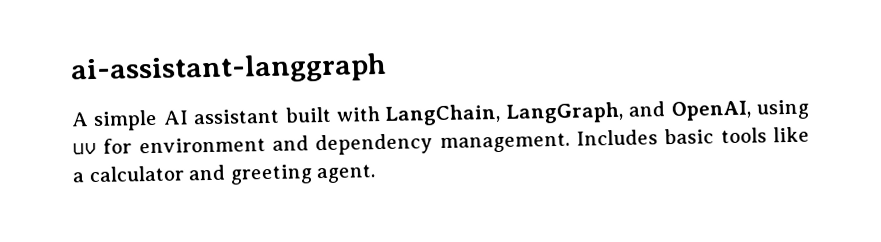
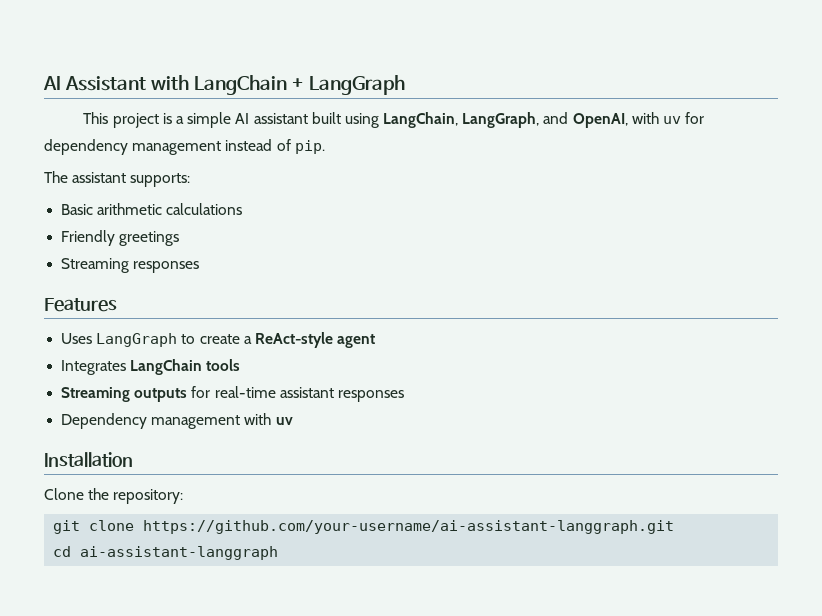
- ai-assistant-langgraph
- A simple AI assistant built with LangChain, LangGraph, and OpenAI, using uv for environment and dependency management. Includes basic tools like a calculator and greeting agent.
+ AI Assistant with LangChain + LangGraph
+ This project is a simple AI assistant built using LangChain, LangGraph, and OpenAI, with uv for dependency management instead of pip.
+ The assistant supports:
+ Basic arithmetic calculations
+ Friendly greetings
+ Streaming responses
+ Features
+ Uses LangGraph to create a ReAct-style agent
+ Integrates LangChain tools
+ Streaming outputs for real-time assistant responses
+ Dependency management with uv
+ Installation
+ Clone the repository:
+ git clone https://github.com/your-username/ai-assistant-langgraph.git
+ cd ai-assistant-langgraph

